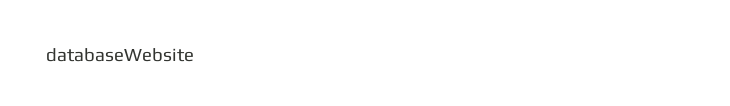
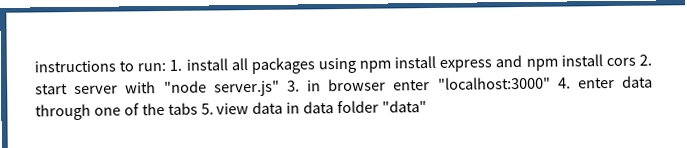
- databaseWebsite
+ instructions to run: 1. install all packages using npm install express and npm install cors 2. start server with "node server.js" 3. in browser enter "localhost:3000" 4. enter data through one of the tabs 5. view data in data folder "data"

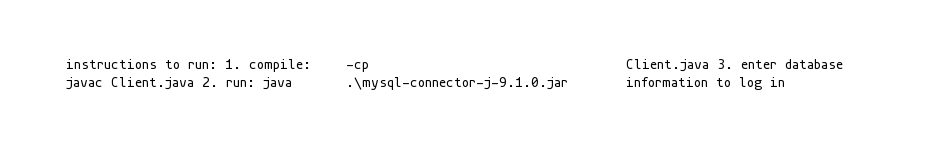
- instructions to run: 1. install all packages using npm install express and npm install cors 2. start server with "node server.js" 3. in browser enter "localhost:3000" 4. enter data through one of the tabs 5. view data in data folder "data"
+ instructions to run: 1. compile: javac Client.java 2. run: java -cp .\mysql-connector-j-9.1.0.jar Client.java 3. enter database information to log in

